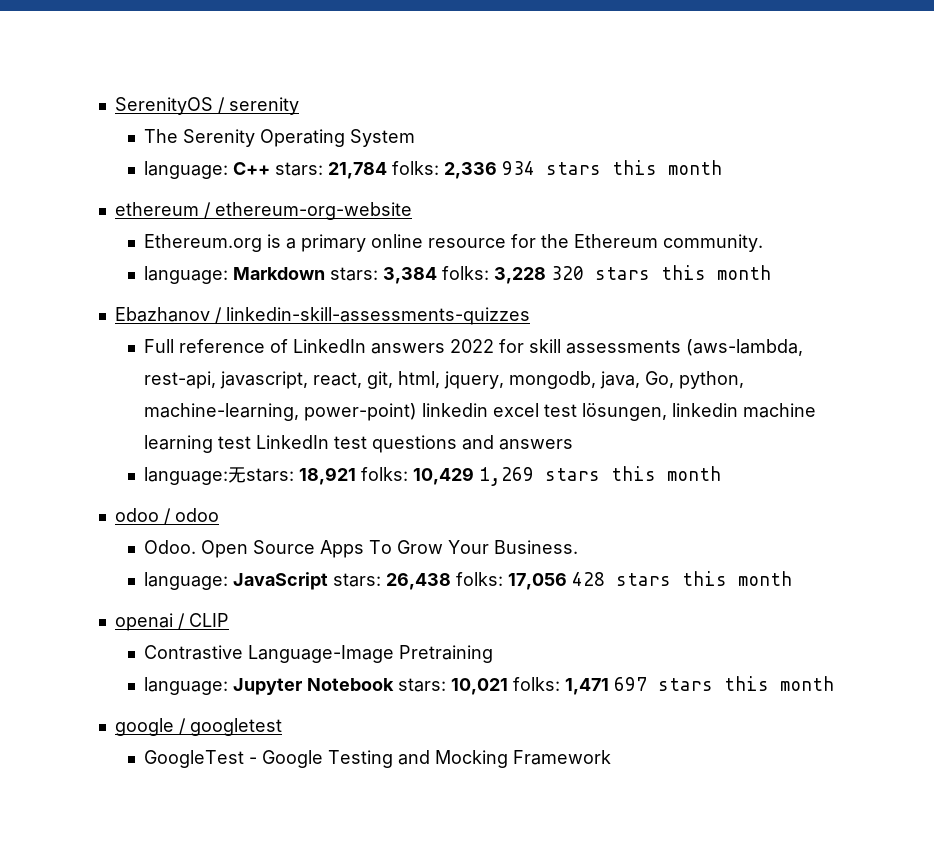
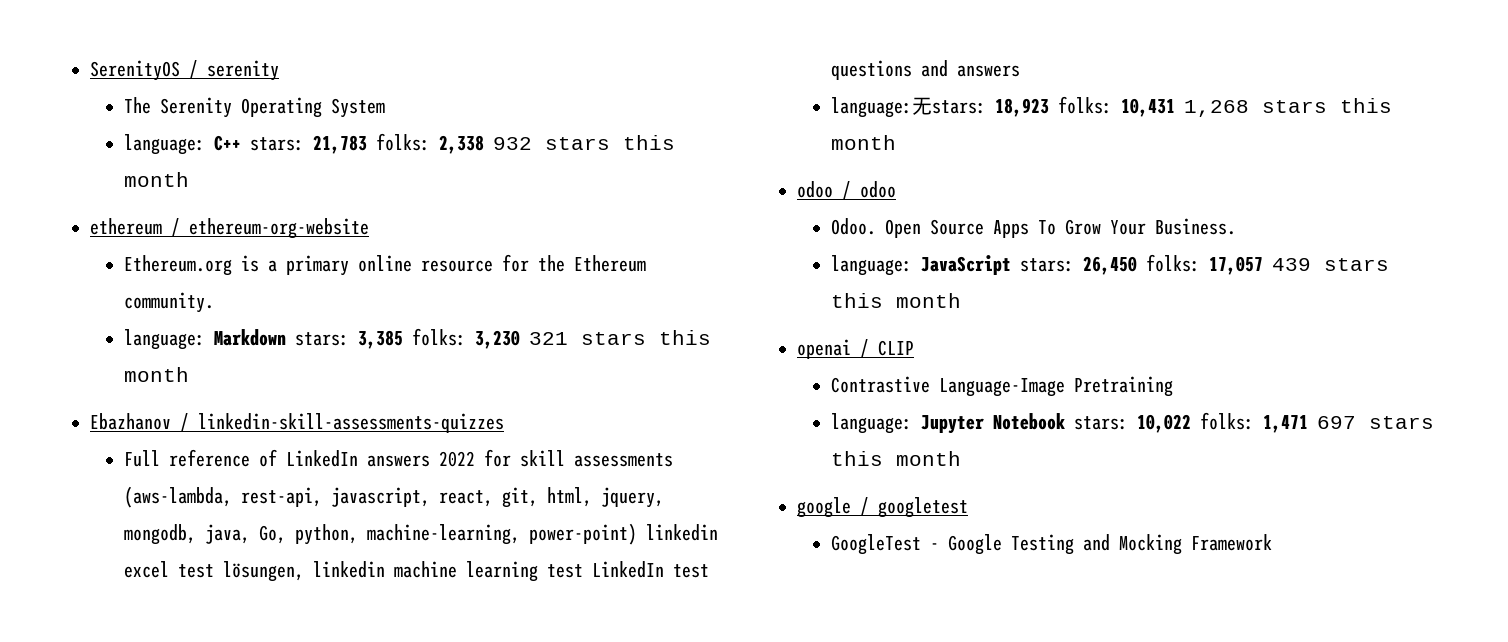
- language: C++ stars: 21,784 folks: 2,336 934 stars this month
+ language: C++ stars: 21,783 folks: 2,338 932 stars this month
- language: Markdown stars: 3,384 folks: 3,228 320 stars this month
+ language: Markdown stars: 3,385 folks: 3,230 321 stars this month
- language:无stars: 18,921 folks: 10,429 1,269 stars this month
+ language:无stars: 18,923 folks: 10,431 1,268 stars this month
- language: JavaScript stars: 26,438 folks: 17,056 428 stars this month
+ language: JavaScript stars: 26,450 folks: 17,057 439 stars this month
- language: Jupyter Notebook stars: 10,021 folks: 1,471 697 stars this month
+ language: Jupyter Notebook stars: 10,022 folks: 1,471 697 stars this month

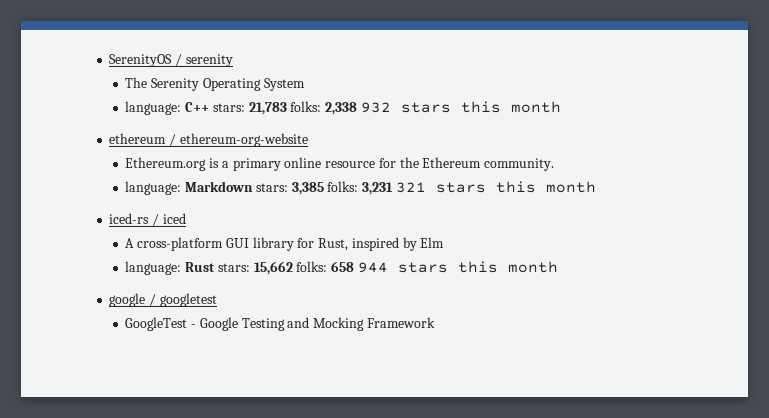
- language: Markdown stars: 3,385 folks: 3,230 321 stars this month
+ language: Markdown stars: 3,385 folks: 3,231 321 stars this month
- Ebazhanov / linkedin-skill-assessments-quizzes
- Full reference of LinkedIn answers 2022 for skill assessments (aws-lambda, rest-api, javascript, react, git, html, jquery, mongodb, java, Go, python, machine-learning, power-point) linkedin excel test lösungen, linkedin machine learning test LinkedIn test questions and answers
- language:无stars: 18,923 folks: 10,431 1,268 stars this month
- odoo / odoo
- Odoo. Open Source Apps To Grow Your Business.
- language: JavaScript stars: 26,450 folks: 17,057 439 stars this month
- openai / CLIP
- Contrastive Language-Image Pretraining
- language: Jupyter Notebook stars: 10,022 folks: 1,471 697 stars this month
+ iced-rs / iced
+ A cross-platform GUI library for Rust, inspired by Elm
+ language: Rust stars: 15,662 folks: 658 944 stars this month

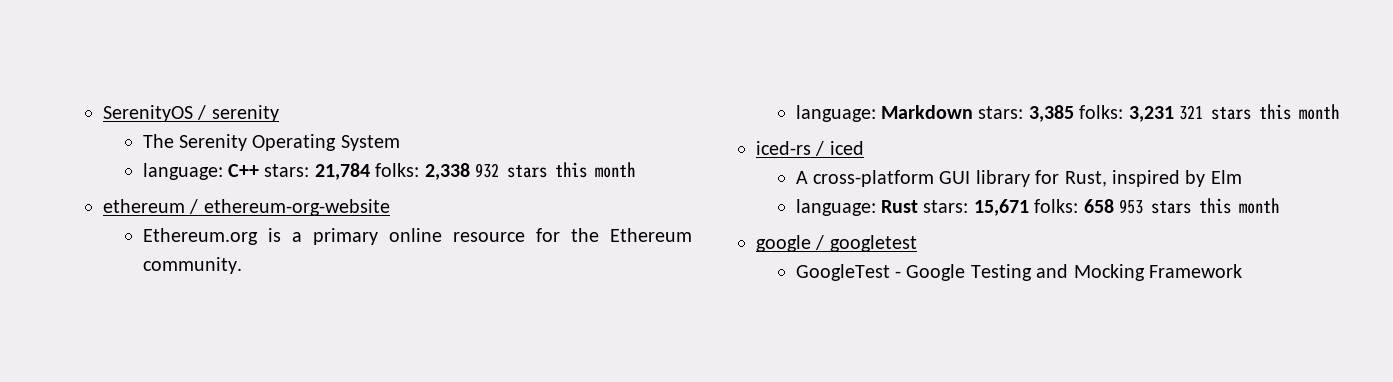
- language: C++ stars: 21,783 folks: 2,338 932 stars this month
+ language: C++ stars: 21,784 folks: 2,338 932 stars this month
- language: Rust stars: 15,662 folks: 658 944 stars this month
+ language: Rust stars: 15,671 folks: 658 953 stars this month

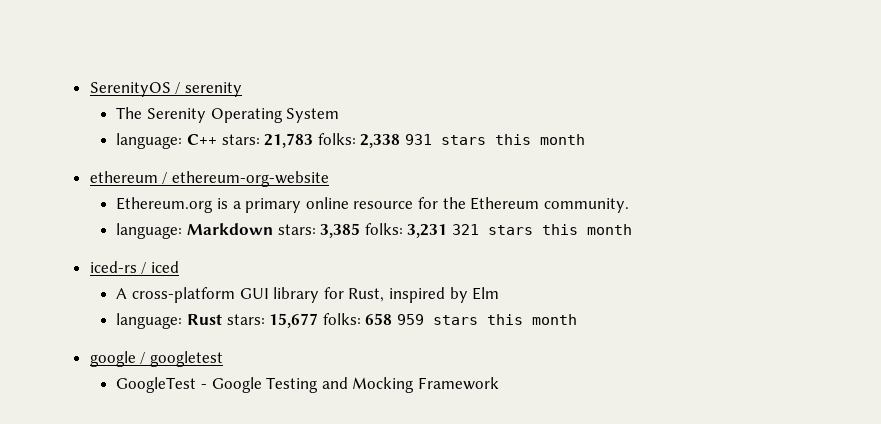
- language: C++ stars: 21,784 folks: 2,338 932 stars this month
+ language: C++ stars: 21,783 folks: 2,338 931 stars this month
- language: Rust stars: 15,671 folks: 658 953 stars this month
+ language: Rust stars: 15,677 folks: 658 959 stars this month

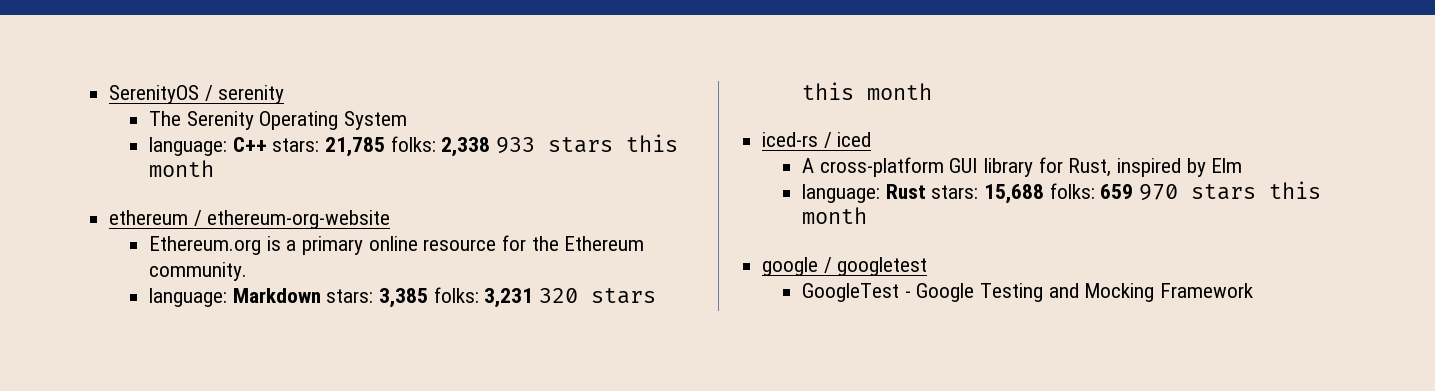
- language: C++ stars: 21,783 folks: 2,338 931 stars this month
+ language: C++ stars: 21,785 folks: 2,338 933 stars this month
- language: Markdown stars: 3,385 folks: 3,231 321 stars this month
+ language: Markdown stars: 3,385 folks: 3,231 320 stars this month
- language: Rust stars: 15,677 folks: 658 959 stars this month
+ language: Rust stars: 15,688 folks: 659 970 stars this month

